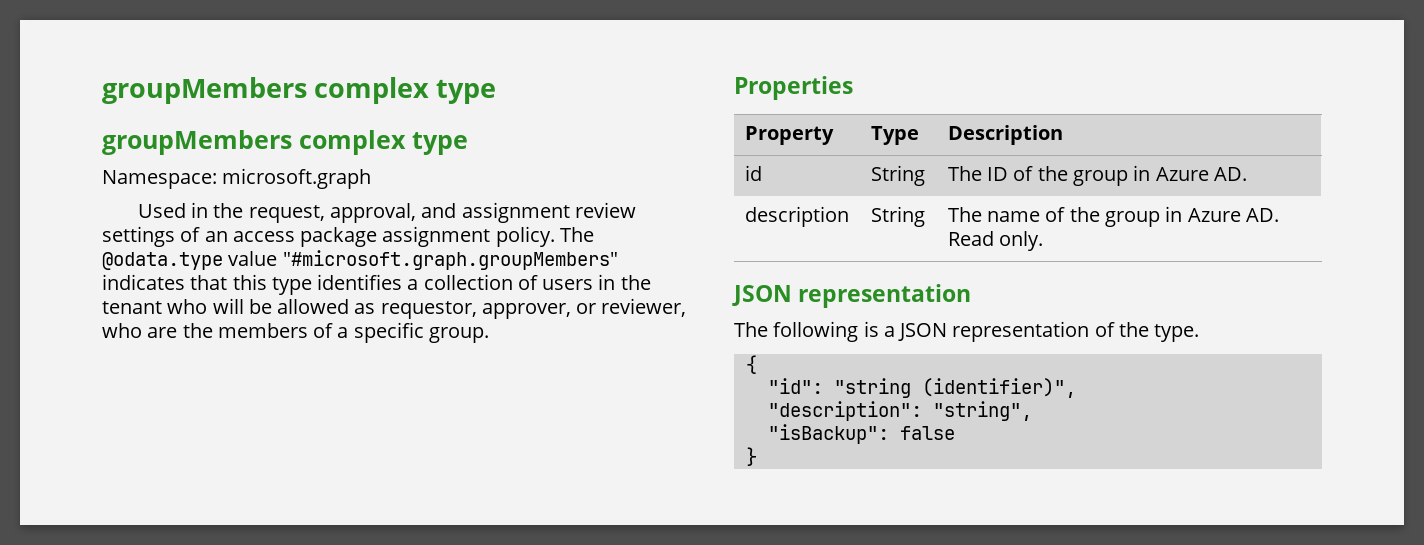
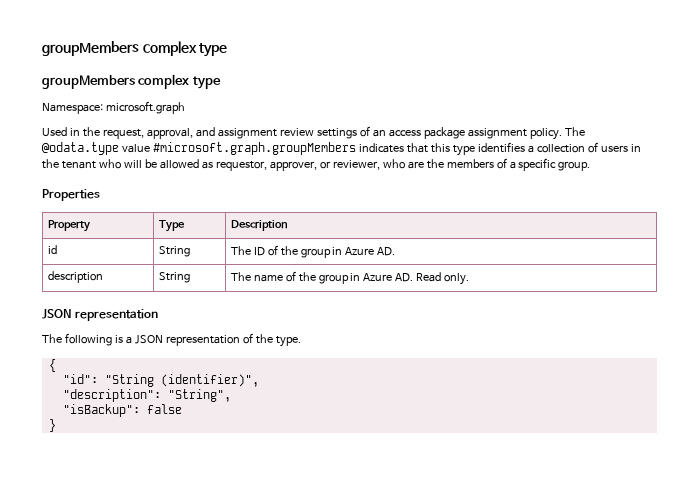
- The @odata.type value "#microsoft.graph.groupMembers" indicates that this type identifies a collection of users in the tenant who will be allowed as requestor, approver, or reviewer, who are the members of a specific group.
+ The @odata.type value #microsoft.graph.groupMembers indicates that this type identifies a collection of users in the tenant who will be allowed as requestor, approver, or reviewer, who are the members of a specific group.
- "id": "string (identifier)",
+ "id": "String (identifier)",
- "description": "string",
+ "description": "String",

